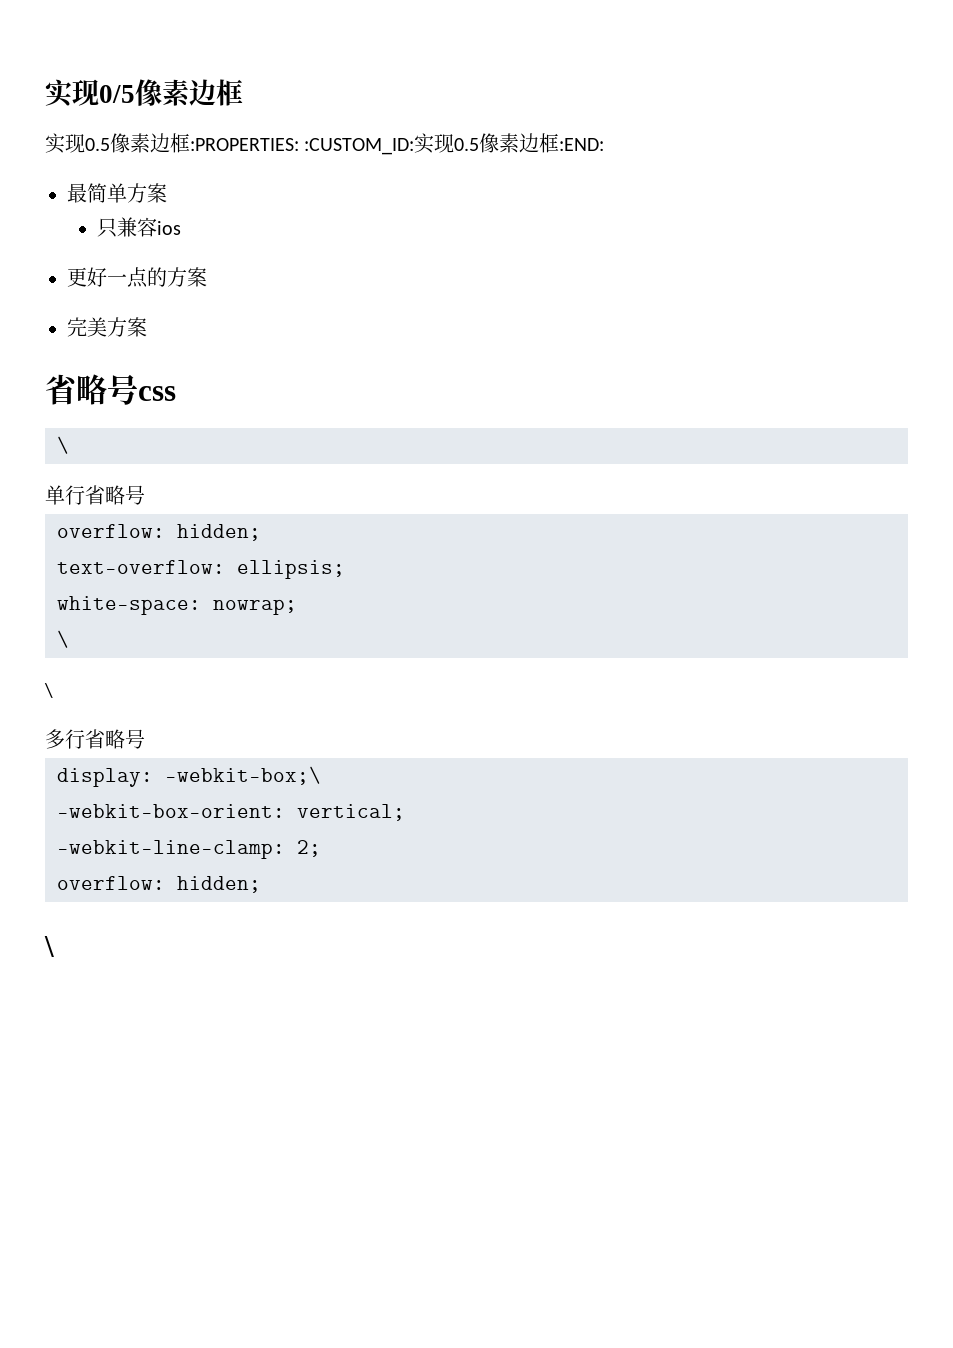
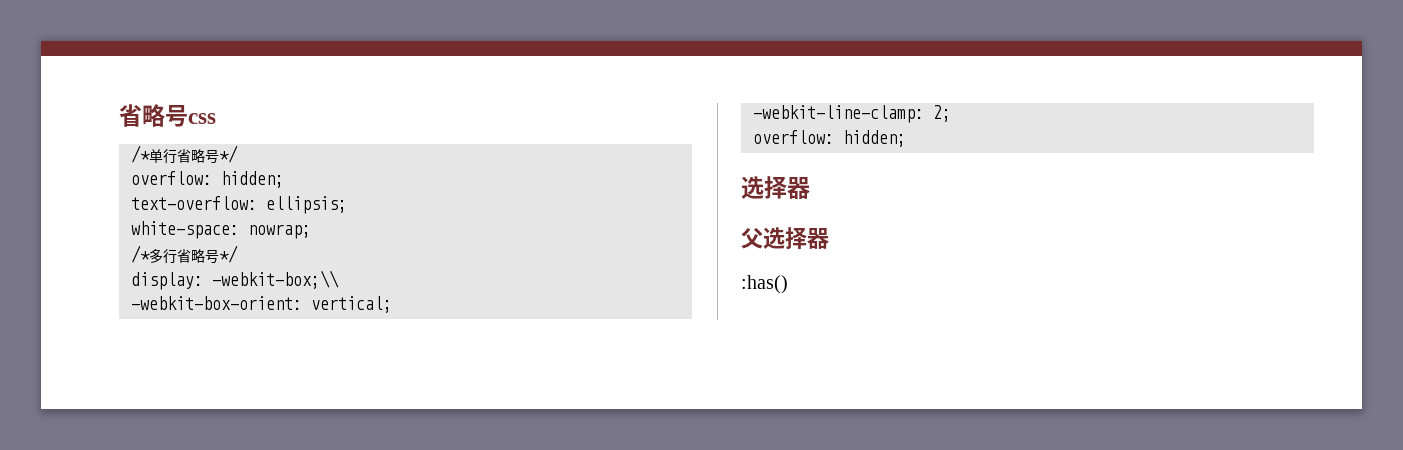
- 实现0/5像素边框
- 实现0.5像素边框:PROPERTIES: :CUSTOM_ID:实现0.5像素边框:END:
- 最简单方案
- 只兼容ios
- 更好一点的方案
- 完美方案
  省略号css
- \
- 单行省略号
+ /*单行省略号*/
  white-space: nowrap;
- \
- \
- 多行省略号
+ /*多行省略号*/
- display: -webkit-box;\
+ display: -webkit-box;\\
  -webkit-line-clamp: 2;
  overflow: hidden;
- \
+ 选择器
+ 父选择器
+ :has()

